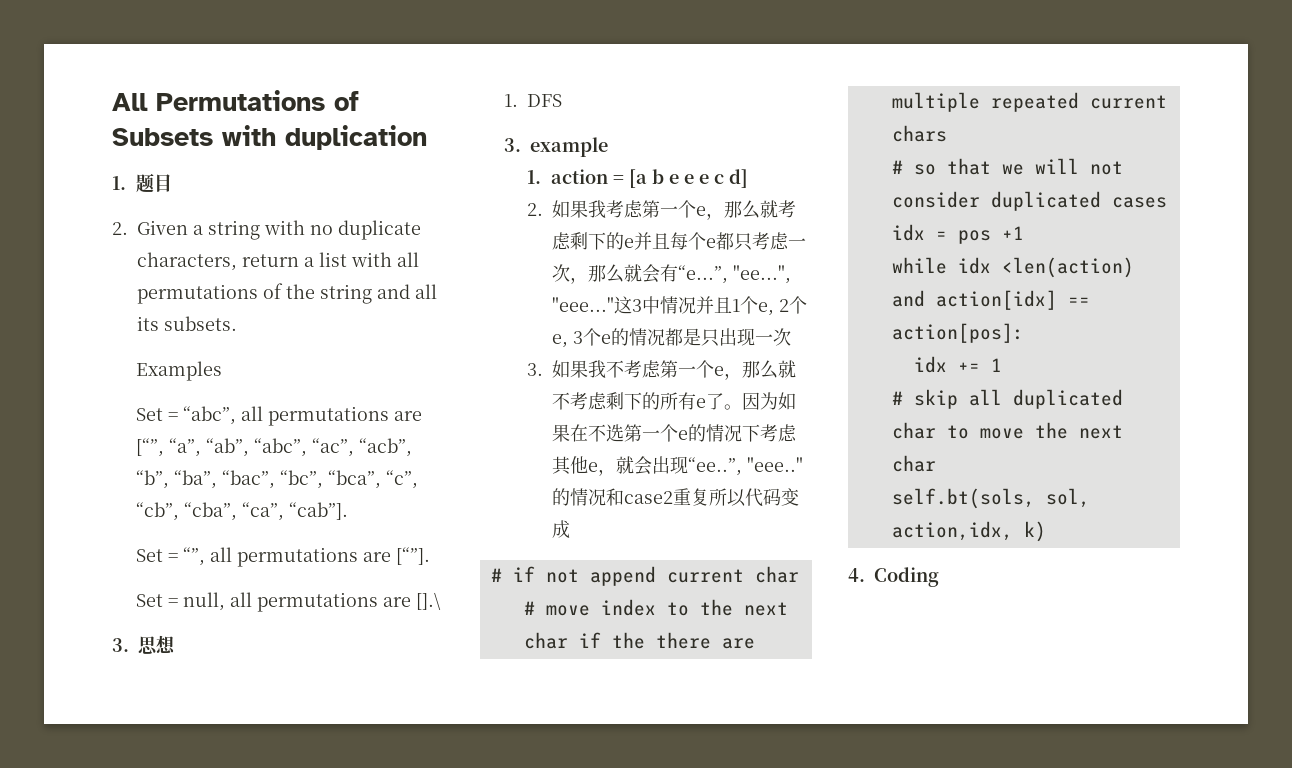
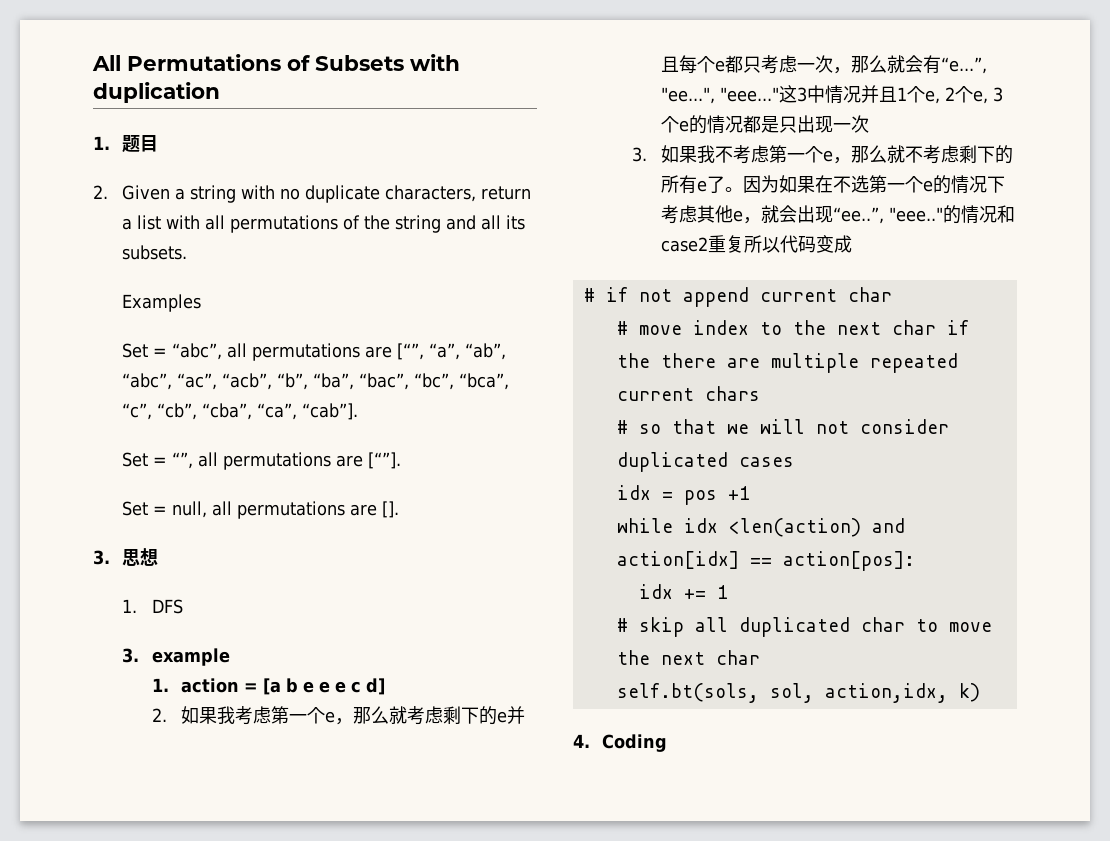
- Set = null, all permutations are [].\
+ Set = null, all permutations are [].

